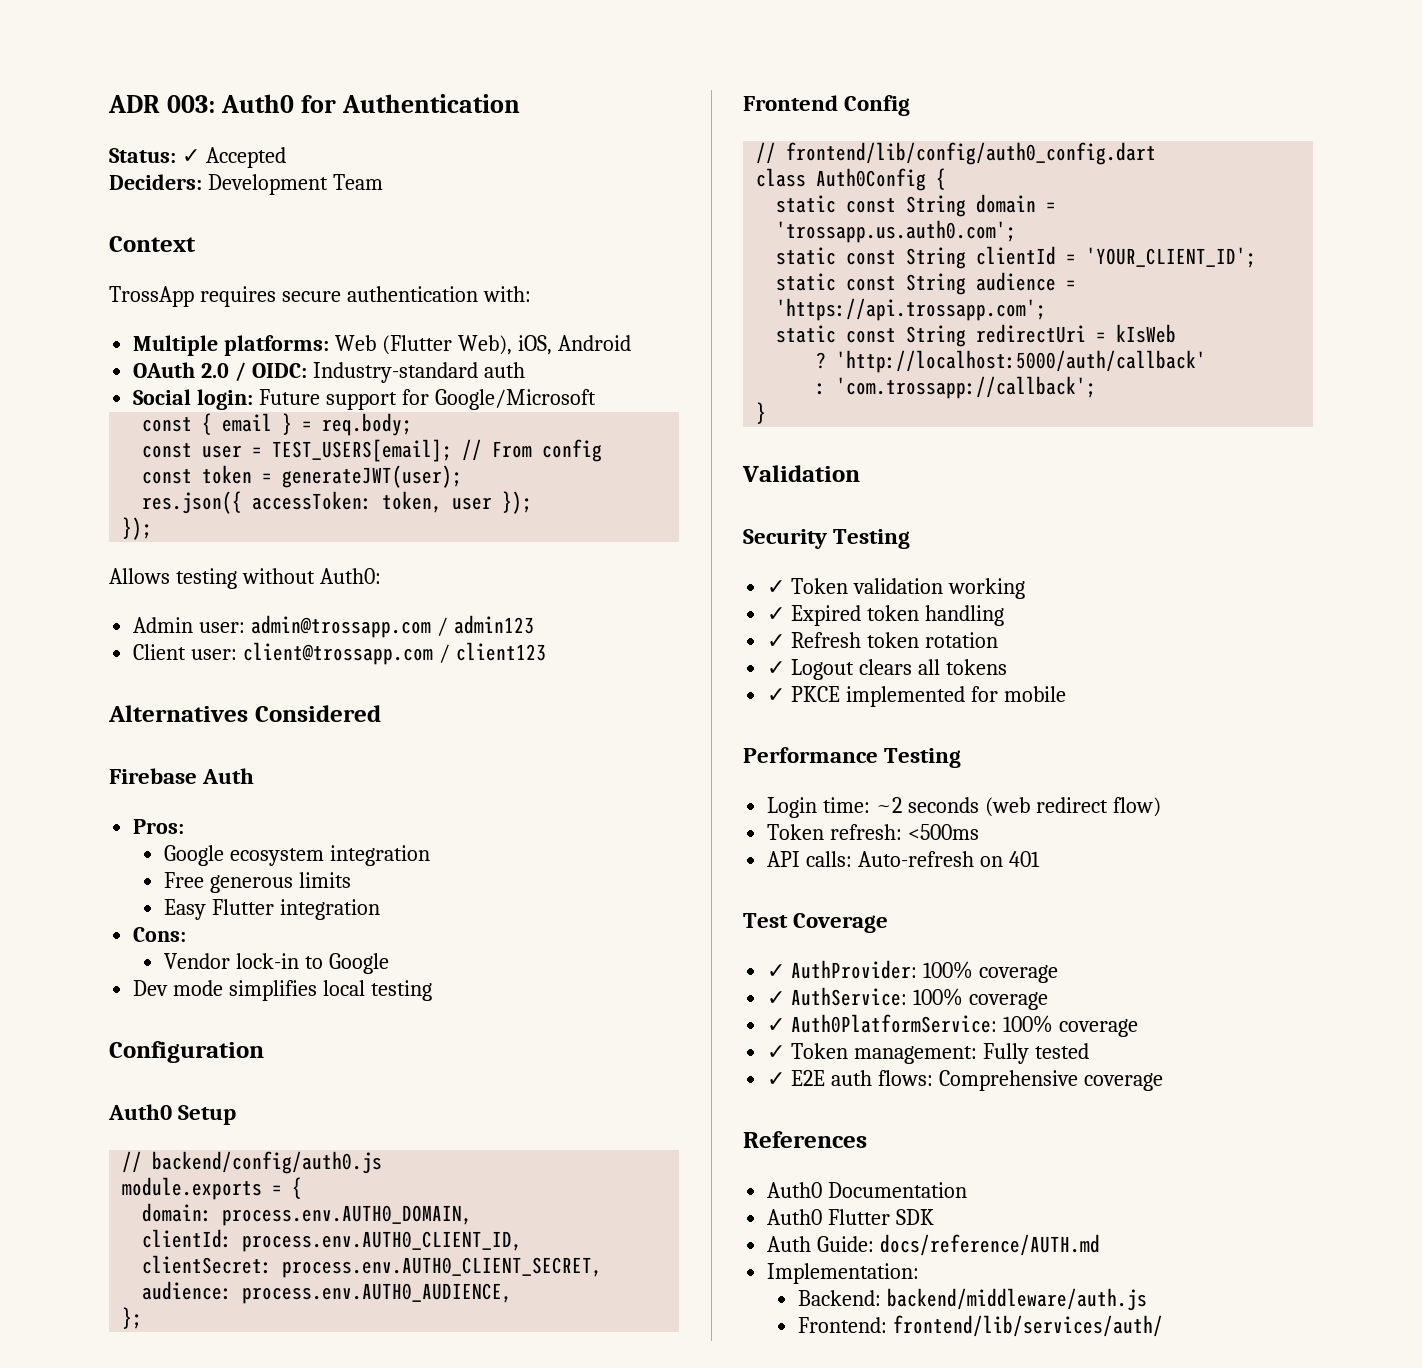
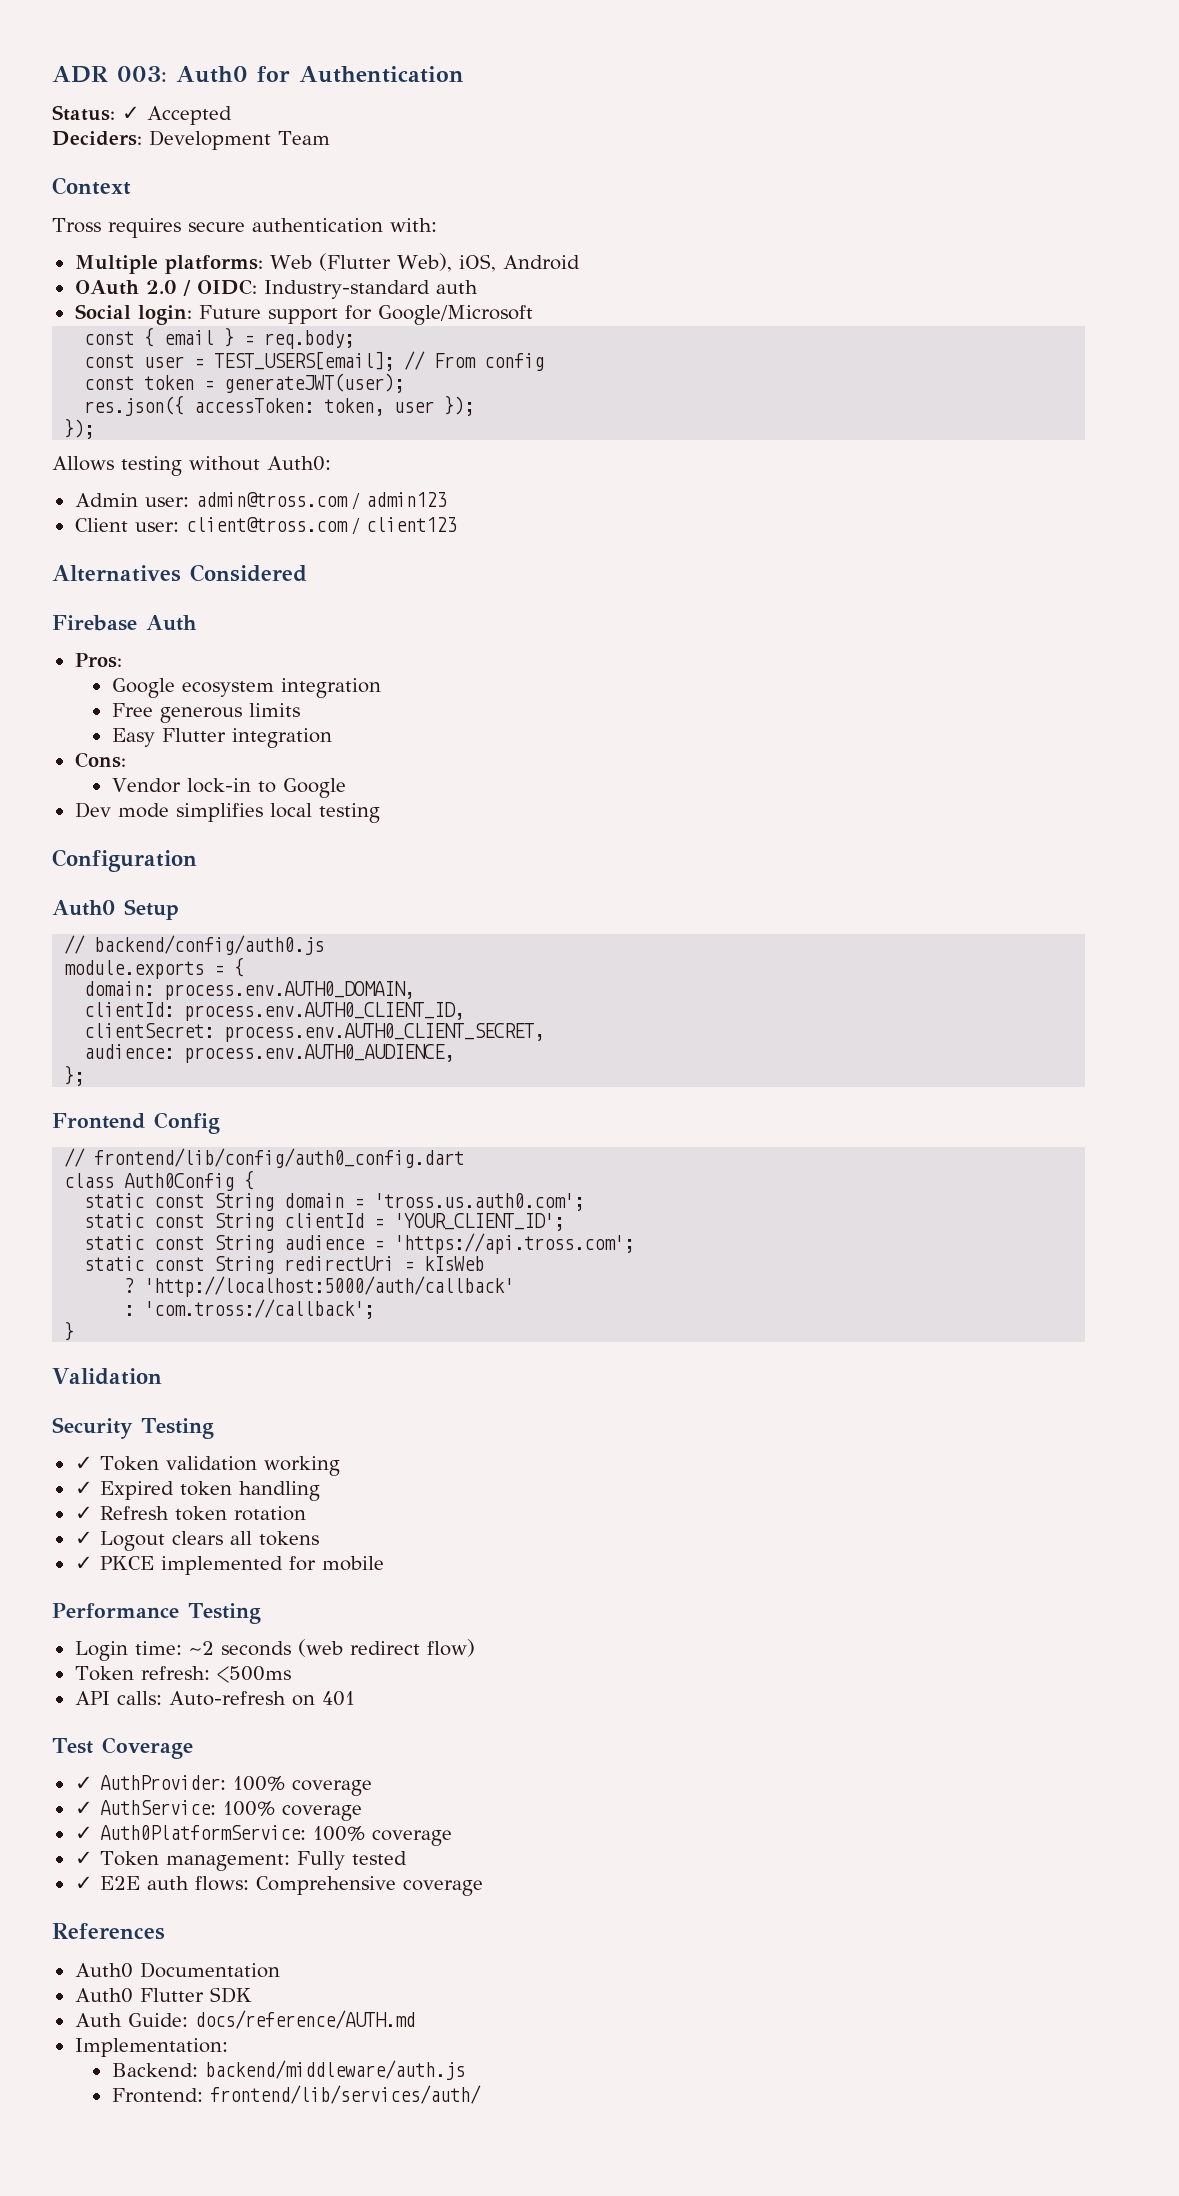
- TrossApp requires secure authentication with:
+ Tross requires secure authentication with:
- Admin user: admin@trossapp.com / admin123
+ Admin user: admin@tross.com / admin123
- Client user: client@trossapp.com / client123
+ Client user: client@tross.com / client123
- static const String domain = 'trossapp.us.auth0.com';
+ static const String domain = 'tross.us.auth0.com';
- static const String audience = 'https://api.trossapp.com';
+ static const String audience = 'https://api.tross.com';
- : 'com.trossapp://callback';
+ : 'com.tross://callback';

